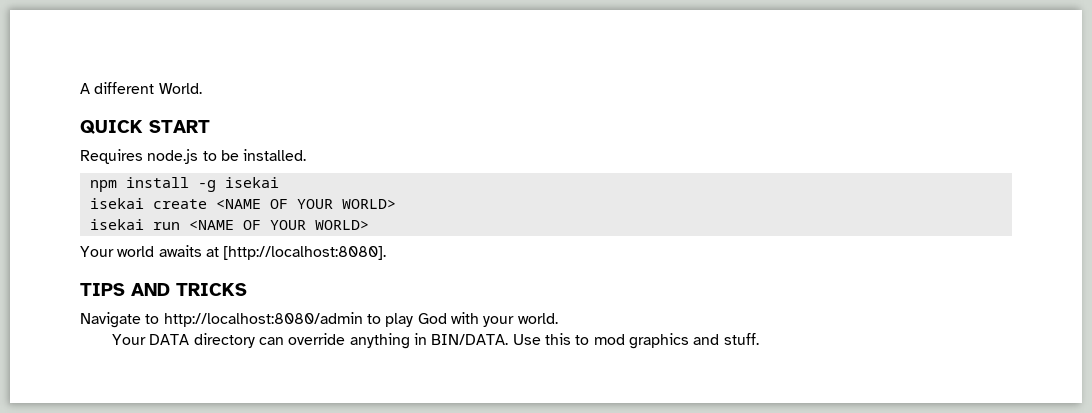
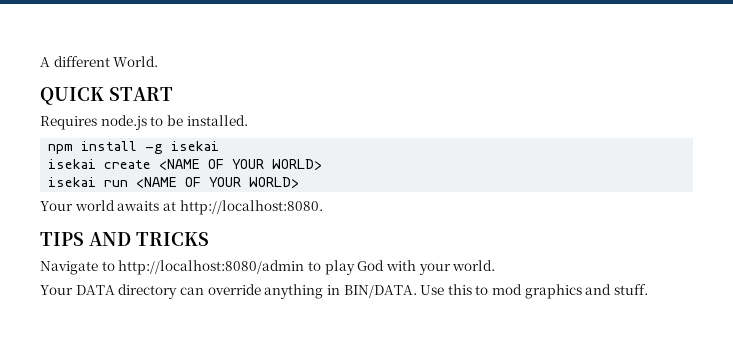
- Your world awaits at [http://localhost:8080].
+ Your world awaits at http://localhost:8080.

